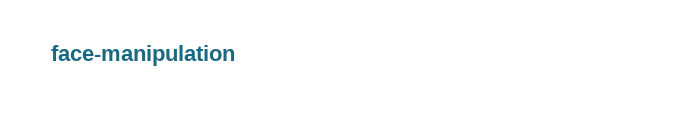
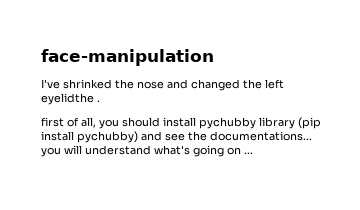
+ I've shrinked the nose and changed the left eyelidthe .
+ first of all, you should install pychubby library (pip install pychubby) and see the documentations... you will understand what's going on ...

